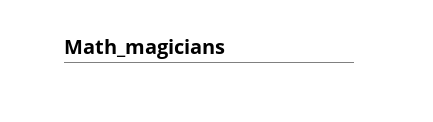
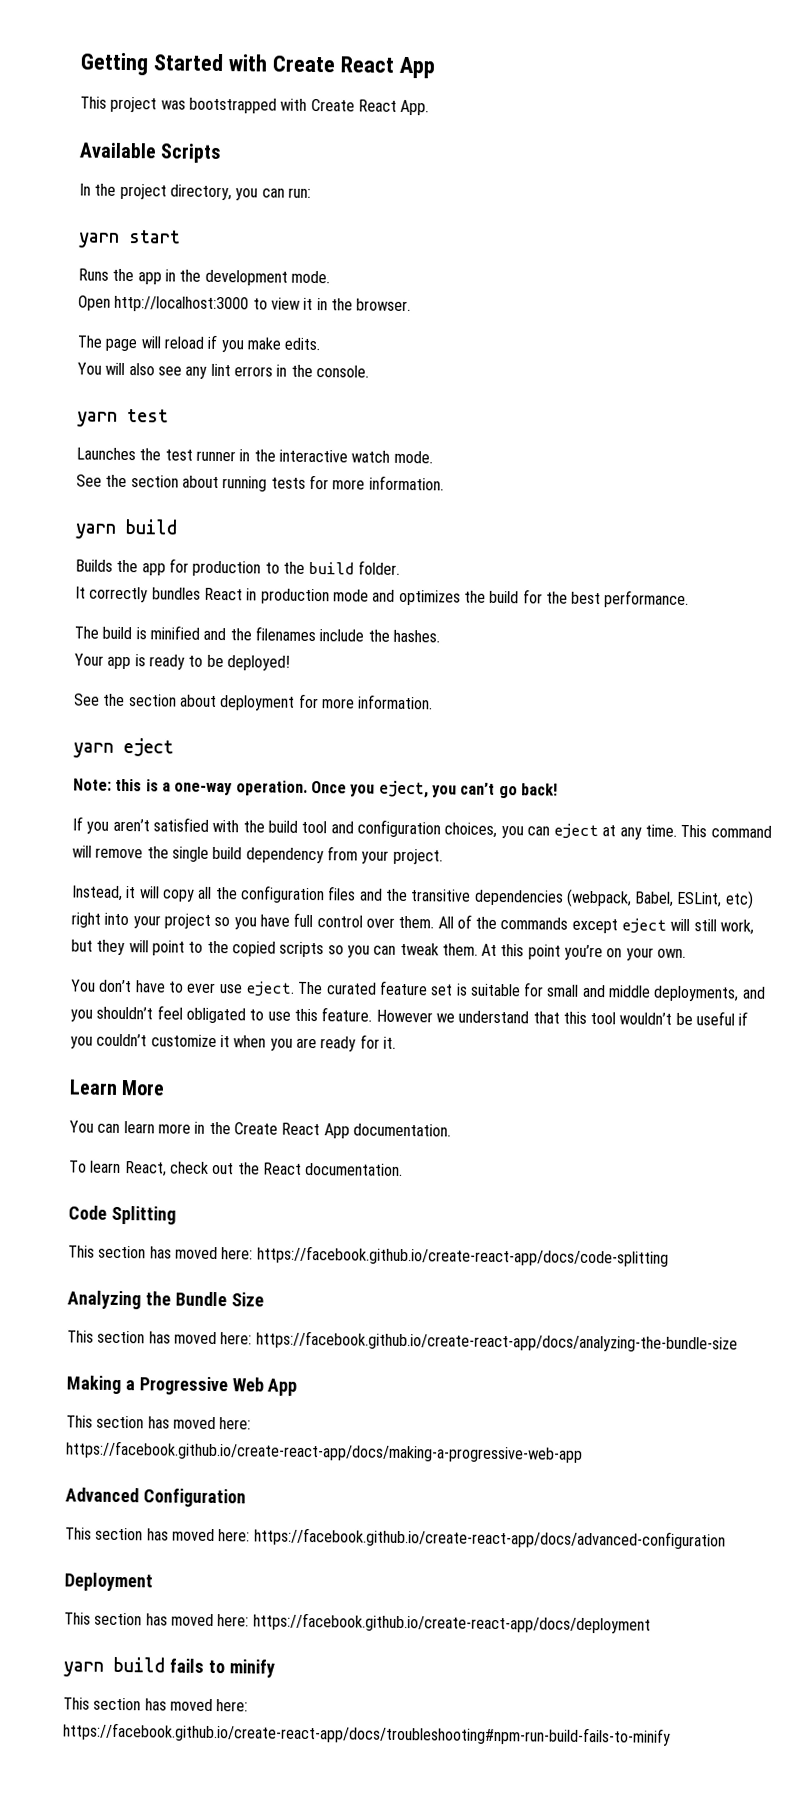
- Math_magicians
+ Getting Started with Create React App
+ This project was bootstrapped with Create React App.
+ Available Scripts
+ In the project directory, you can run:
+ yarn start
+ Runs the app in the development mode.
+ Open http://localhost:3000 to view it in the browser.
+ The page will reload if you make edits.
+ You will also see any lint errors in the console.
+ yarn test
+ Launches the test runner in the interactive watch mode.
+ See the section about running tests for more information.
+ yarn build
+ Builds the app for production to the build folder.
+ It correctly bundles React in production mode and optimizes the build for the best performance.
+ The build is minified and the filenames include the hashes.
+ Your app is ready to be deployed!
+ See the section about deployment for more information.
+ yarn eject
+ Note: this is a one-way operation. Once you eject, you can’t go back!
+ If you aren’t satisfied with the build tool and configuration choices, you can eject at any time. This command will remove the single build dependency from your project.
+ Instead, it will copy all the configuration files and the transitive dependencies (webpack, Babel, ESLint, etc) right into your project so you have full control over them. All of the commands except eject will still work, but they will point to the copied scripts so you can tweak them. At this point you’re on your own.
+ You don’t have to ever use eject. The curated feature set is suitable for small and middle deployments, and you shouldn’t feel obligated to use this feature. However we understand that this tool wouldn’t be useful if you couldn’t customize it when you are ready for it.
+ Learn More
+ You can learn more in the Create React App documentation.
+ To learn React, check out the React documentation.
+ Code Splitting
+ This section has moved here: https://facebook.github.io/create-react-app/docs/code-splitting
+ Analyzing the Bundle Size
+ This section has moved here: https://facebook.github.io/create-react-app/docs/analyzing-the-bundle-size
+ Making a Progressive Web App
+ This section has moved here: https://facebook.github.io/create-react-app/docs/making-a-progressive-web-app
+ Advanced Configuration
+ This section has moved here: https://facebook.github.io/create-react-app/docs/advanced-configuration
+ Deployment
+ This section has moved here: https://facebook.github.io/create-react-app/docs/deployment
+ yarn build fails to minify
+ This section has moved here: https://facebook.github.io/create-react-app/docs/troubleshooting#npm-run-build-fails-to-minify

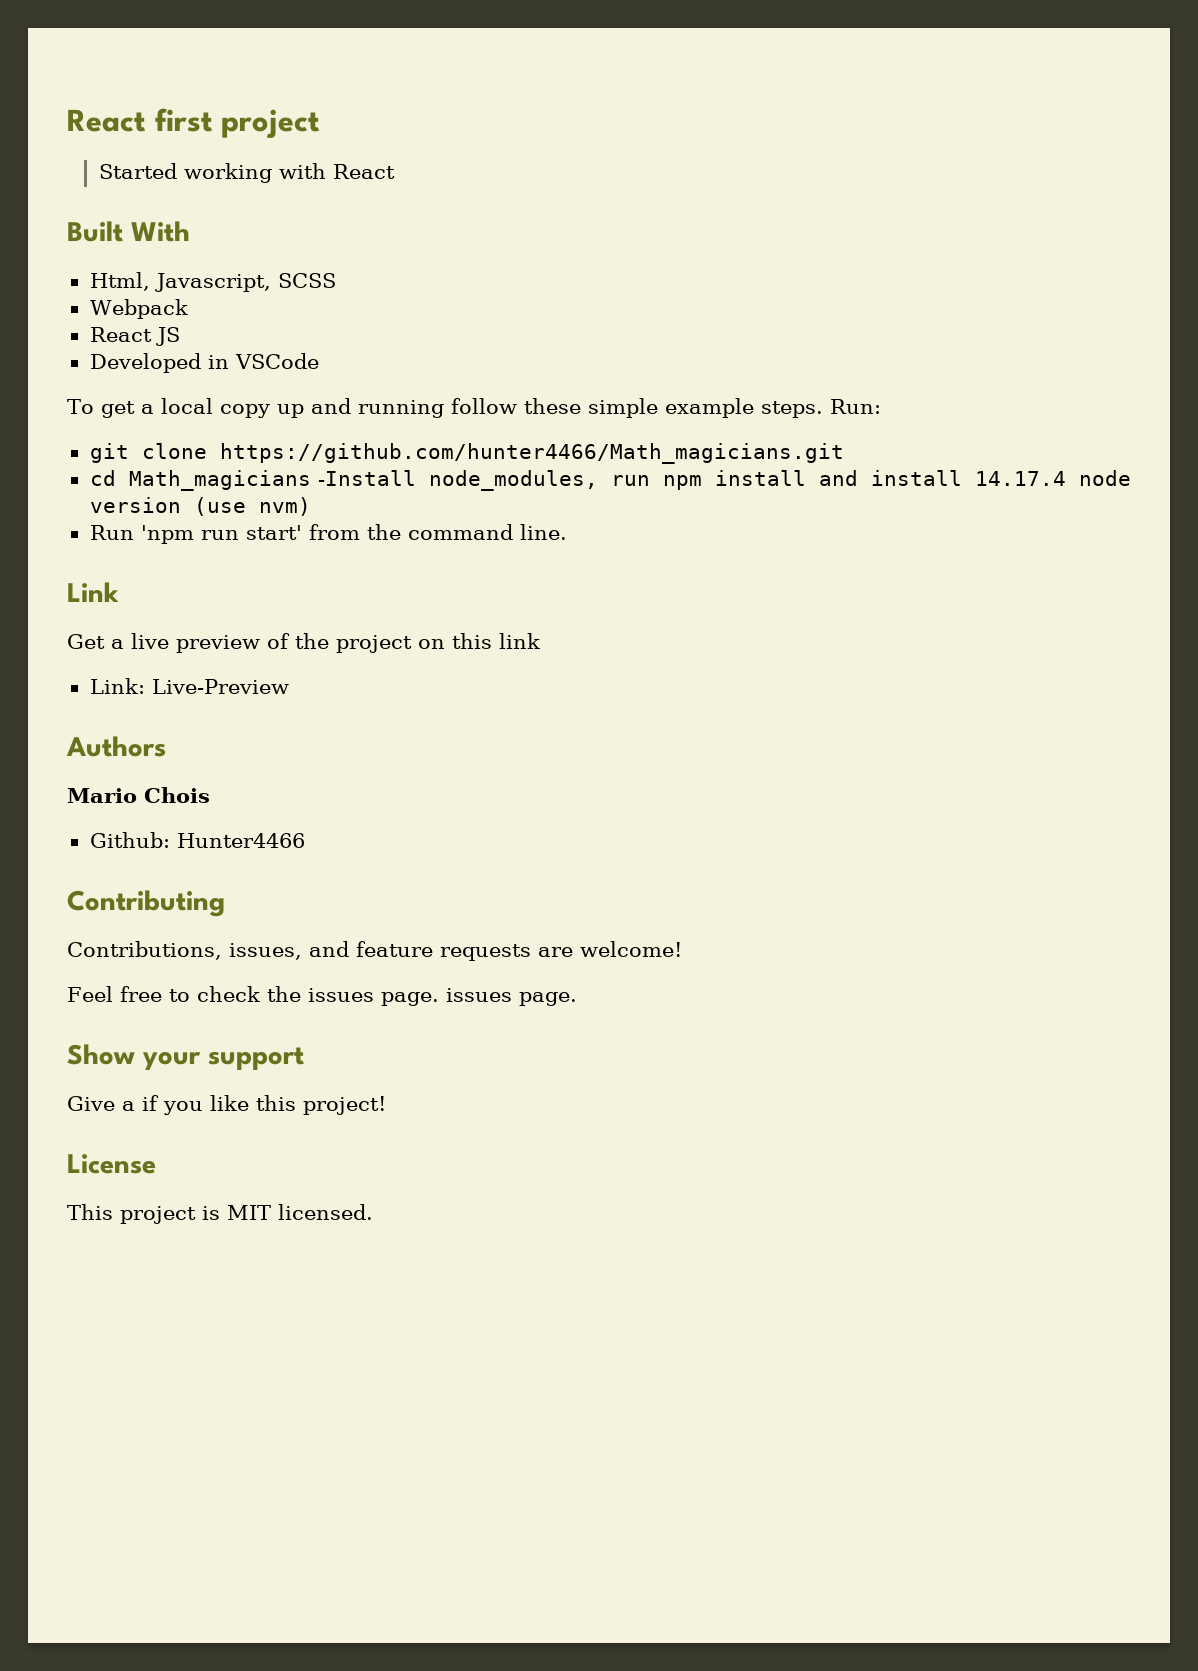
- Getting Started with Create React App
- This project was bootstrapped with Create React App.
- Available Scripts
- In the project directory, you can run:
- yarn start
- Runs the app in the development mode.
- Open http://localhost:3000 to view it in the browser.
- The page will reload if you make edits.
- You will also see any lint errors in the console.
- yarn test
- Launches the test runner in the interactive watch mode.
- See the section about running tests for more information.
- yarn build
- Builds the app for production to the build folder.
- It correctly bundles React in production mode and optimizes the build for the best performance.
- The build is minified and the filenames include the hashes.
- Your app is ready to be deployed!
- See the section about deployment for more information.
- yarn eject
- Note: this is a one-way operation. Once you eject, you can’t go back!
- If you aren’t satisfied with the build tool and configuration choices, you can eject at any time. This command will remove the single build dependency from your project.
- Instead, it will copy all the configuration files and the transitive dependencies (webpack, Babel, ESLint, etc) right into your project so you have full control over them. All of the commands except eject will still work, but they will point to the copied scripts so you can tweak them. At this point you’re on your own.
- You don’t have to ever use eject. The curated feature set is suitable for small and middle deployments, and you shouldn’t feel obligated to use this feature. However we understand that this tool wouldn’t be useful if you couldn’t customize it when you are ready for it.
- Learn More
- You can learn more in the Create React App documentation.
- To learn React, check out the React documentation.
- Code Splitting
- This section has moved here: https://facebook.github.io/create-react-app/docs/code-splitting
- Analyzing the Bundle Size
- This section has moved here: https://facebook.github.io/create-react-app/docs/analyzing-the-bundle-size
- Making a Progressive Web App
- This section has moved here: https://facebook.github.io/create-react-app/docs/making-a-progressive-web-app
- Advanced Configuration
- This section has moved here: https://facebook.github.io/create-react-app/docs/advanced-configuration
- Deployment
- This section has moved here: https://facebook.github.io/create-react-app/docs/deployment
- yarn build fails to minify
- This section has moved here: https://facebook.github.io/create-react-app/docs/troubleshooting#npm-run-build-fails-to-minify
+ React first project
+ Started working with React
+ Built With
+ Html, Javascript, SCSS
+ Webpack
+ React JS
+ Developed in VSCode
+ To get a local copy up and running follow these simple example steps. Run:
+ git clone https://github.com/hunter4466/Math_magicians.git
+ cd Math_magicians -Install node_modules, run npm install and install 14.17.4 node version (use nvm)
+ Run 'npm run start' from the command line.
+ Link
+ Get a live preview of the project on this link
+ Link: Live-Preview
+ Authors
+ Mario Chois
+ Github: Hunter4466
+ Contributing
+ Contributions, issues, and feature requests are welcome!
+ Feel free to check the issues page. issues page.
+ Show your support
+ Give a if you like this project!
+ License
+ This project is MIT licensed.

